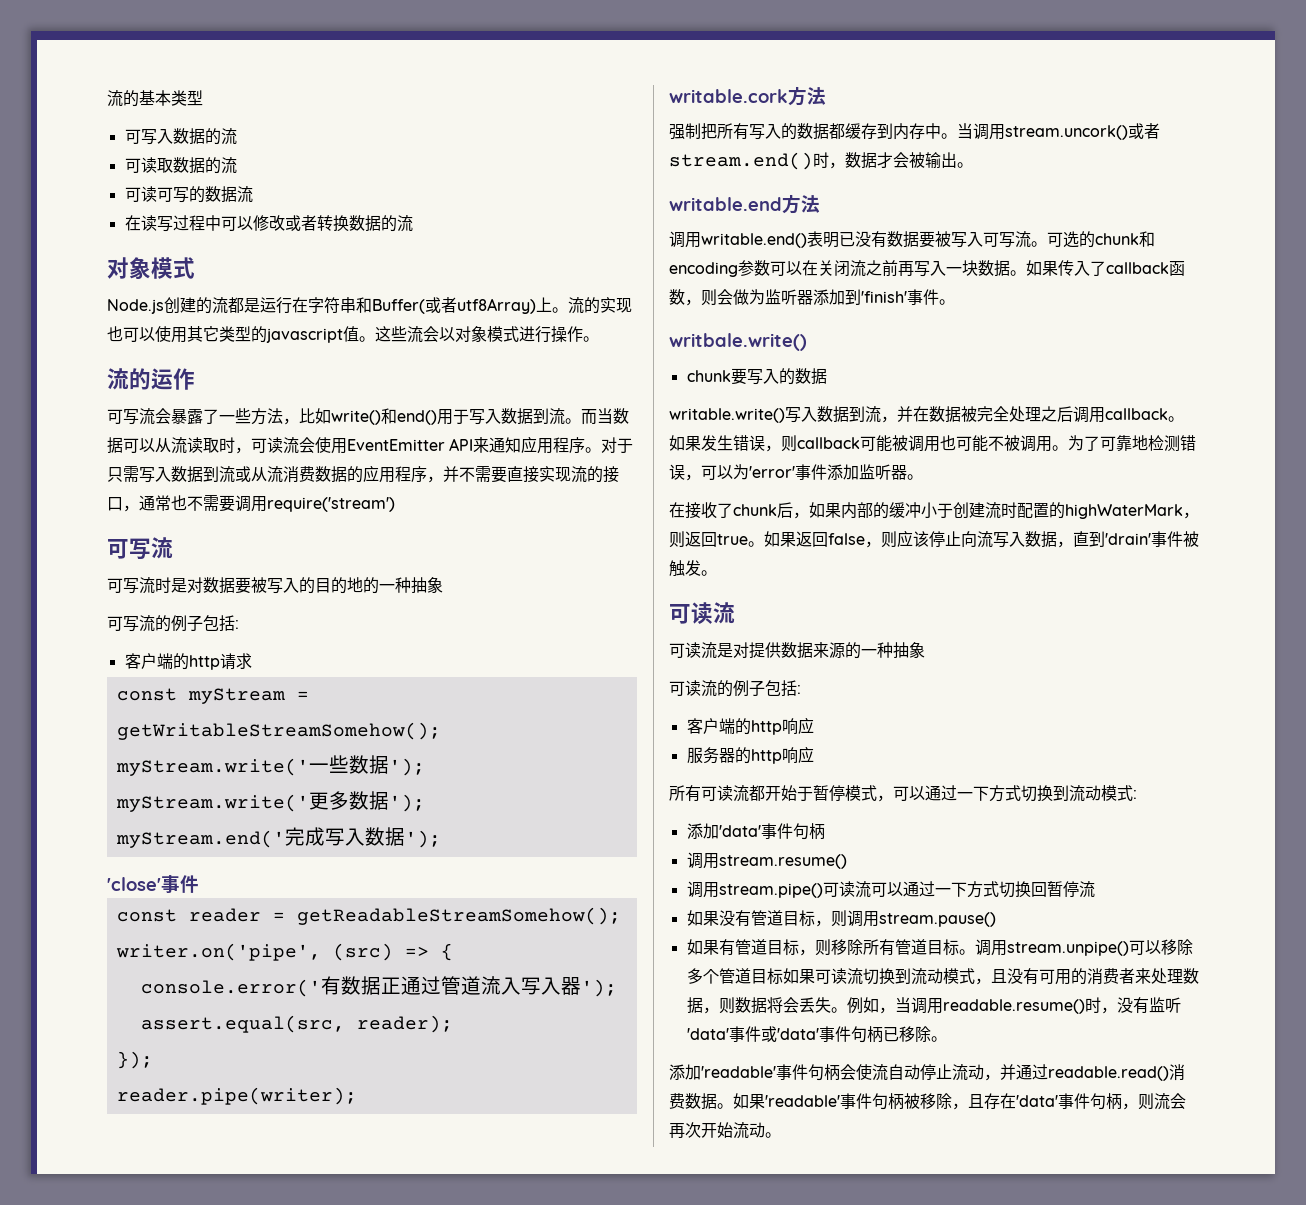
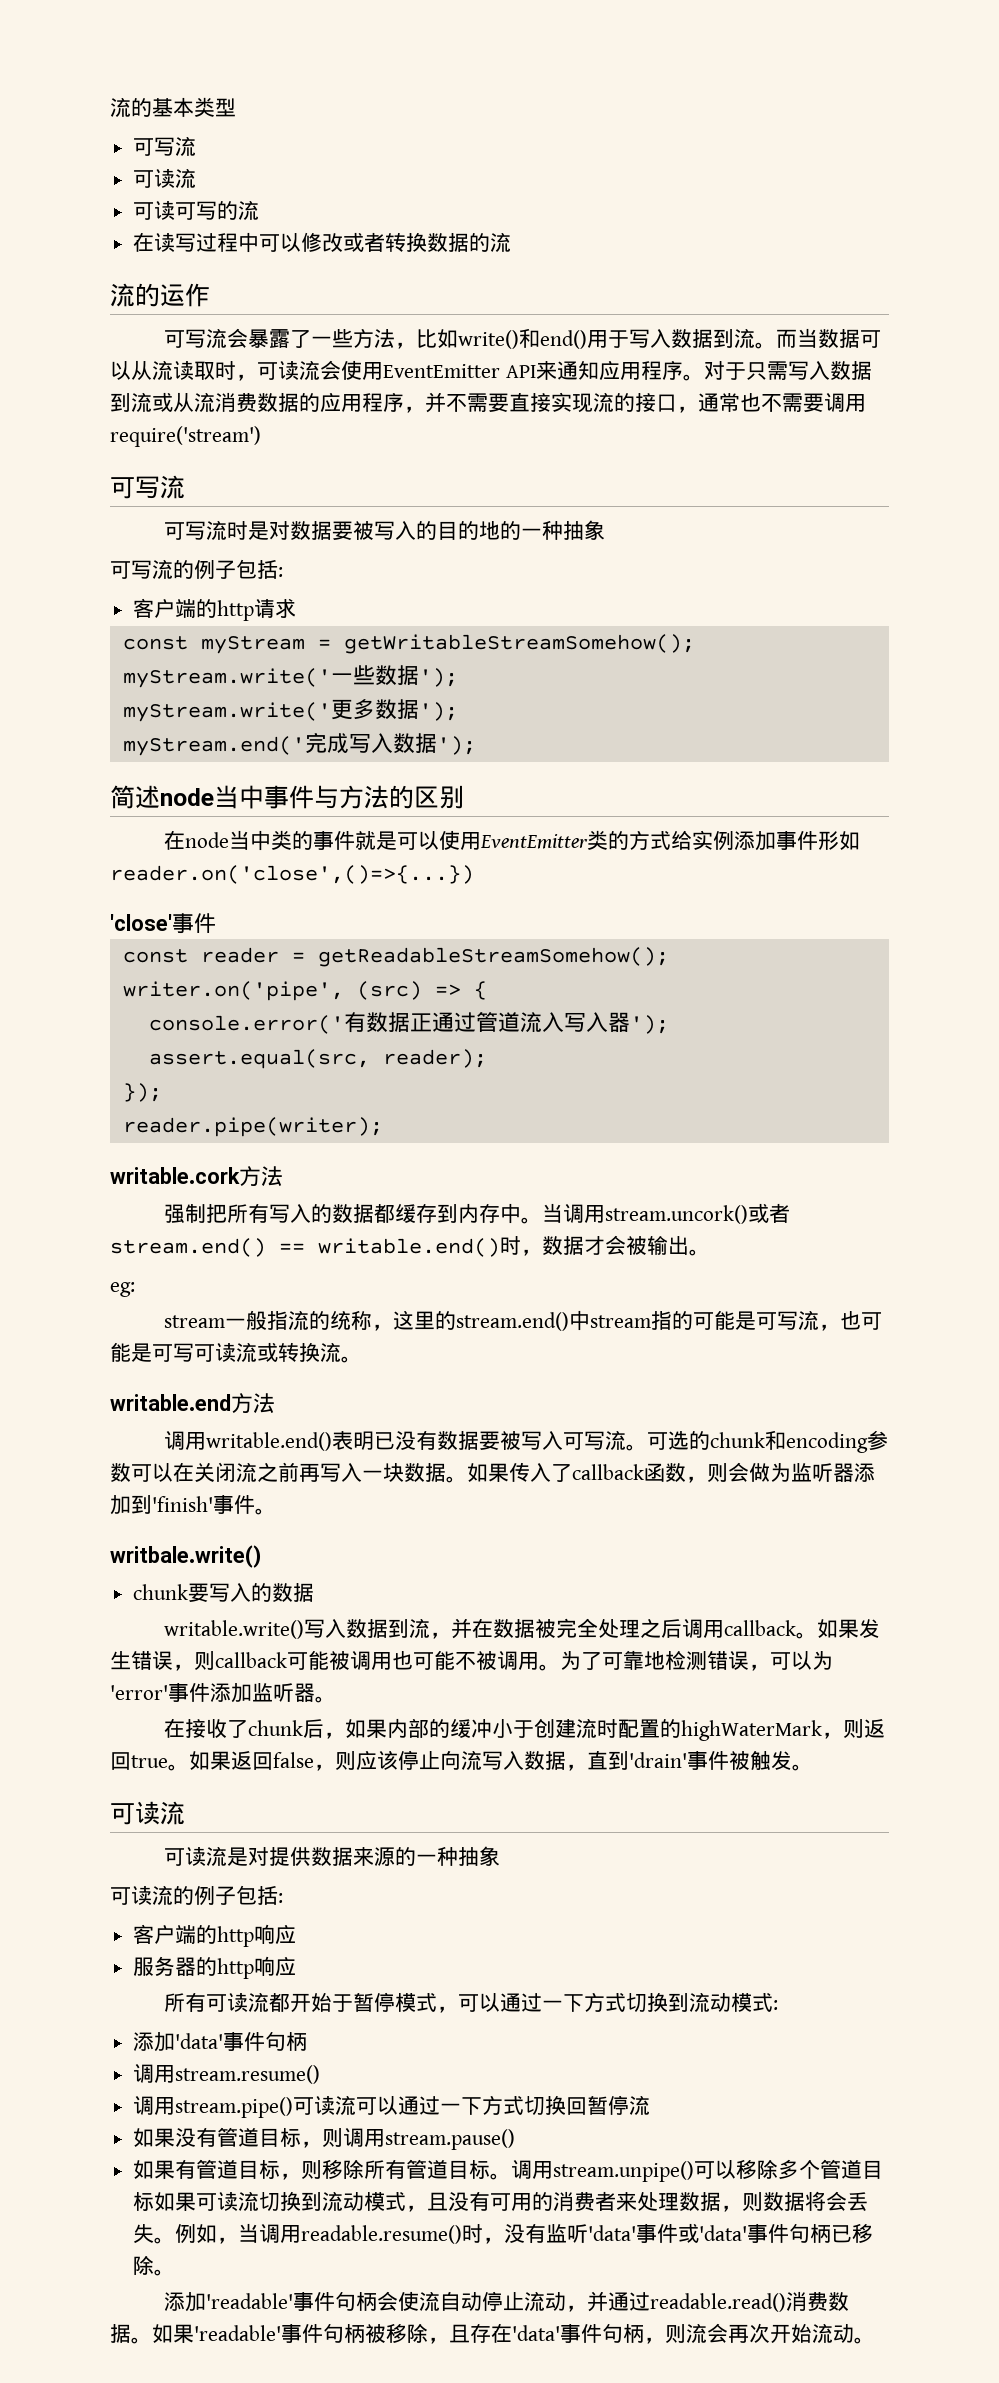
  流的基本类型
- 可写入数据的流
- 可读取数据的流
+ 可写流
+ 可读流
- 可读可写的数据流
+ 可读可写的流
  在读写过程中可以修改或者转换数据的流
- 对象模式
- Node.js创建的流都是运行在字符串和Buffer(或者utf8Array)上。流的实现也可以使用其它类型的javascript值。这些流会以对象模式进行操作。
+ 简述node当中事件与方法的区别
+ 在node当中类的事件就是可以使用EventEmitter类的方式给实例添加事件形如reader.on('close',()=>{...})
- 当调用stream.uncork()或者stream.end()时，数据才会被输出。
+ 当调用stream.uncork()或者stream.end() == writable.end()时，数据才会被输出。
+ eg:
+ stream一般指流的统称，这里的stream.end()中stream指的可能是可写流，也可能是可写可读流或转换流。

